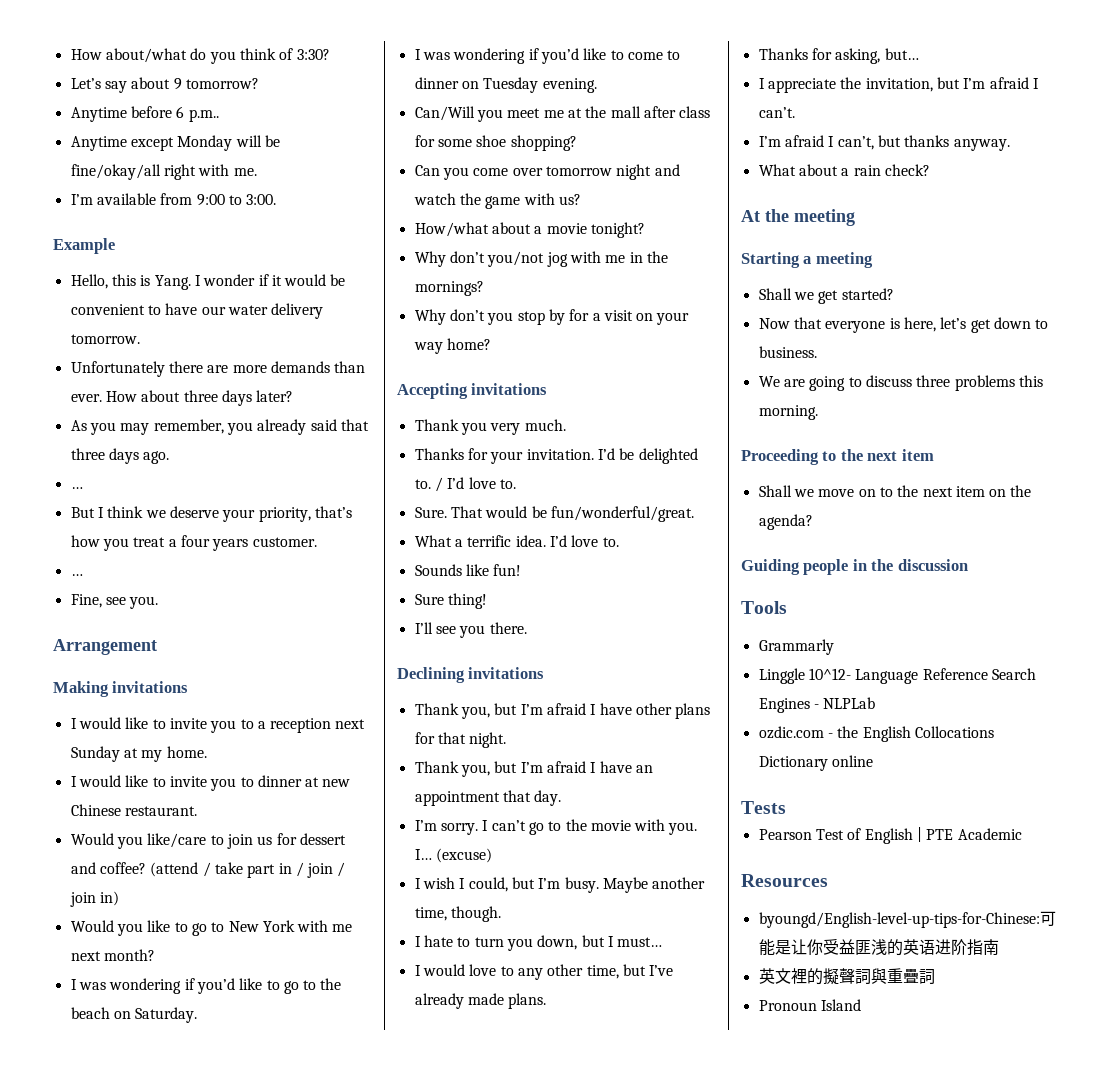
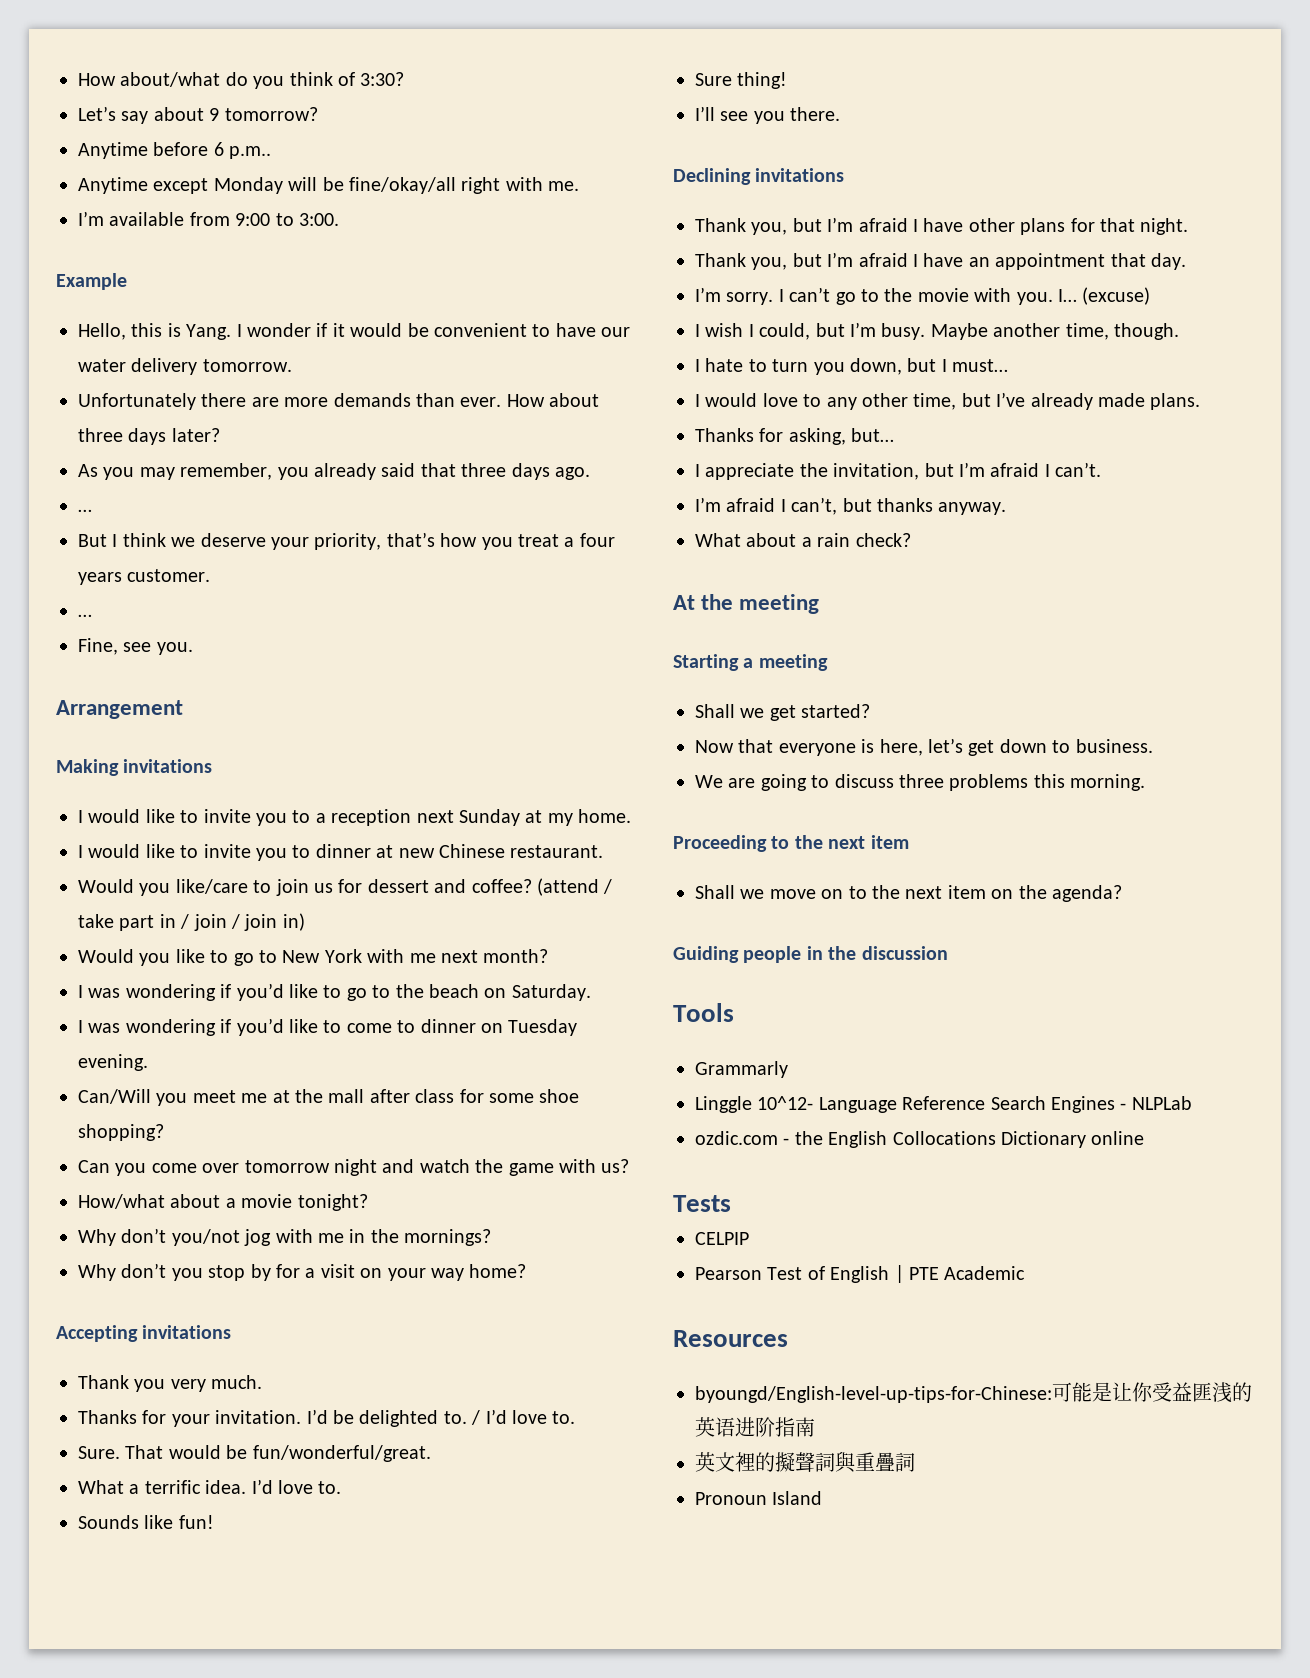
+ CELPIP

